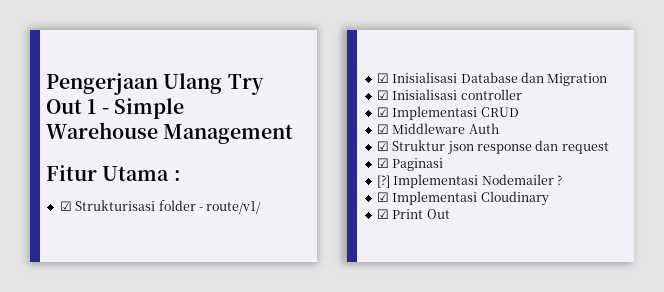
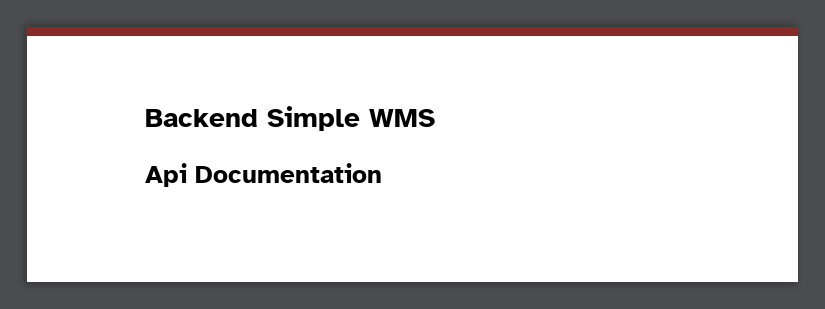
- Pengerjaan Ulang Try Out 1 - Simple Warehouse Management
- Fitur Utama :
- ☑ Strukturisasi folder - route/v1/
- ☑ Inisialisasi Database dan Migration
- ☑ Inisialisasi controller
- ☑ Implementasi CRUD
- ☑ Middleware Auth
- ☑ Struktur json response dan request
- ☑ Paginasi
- [?] Implementasi Nodemailer ?
- ☑ Implementasi Cloudinary
- ☑ Print Out
+ Backend Simple WMS
+ Api Documentation

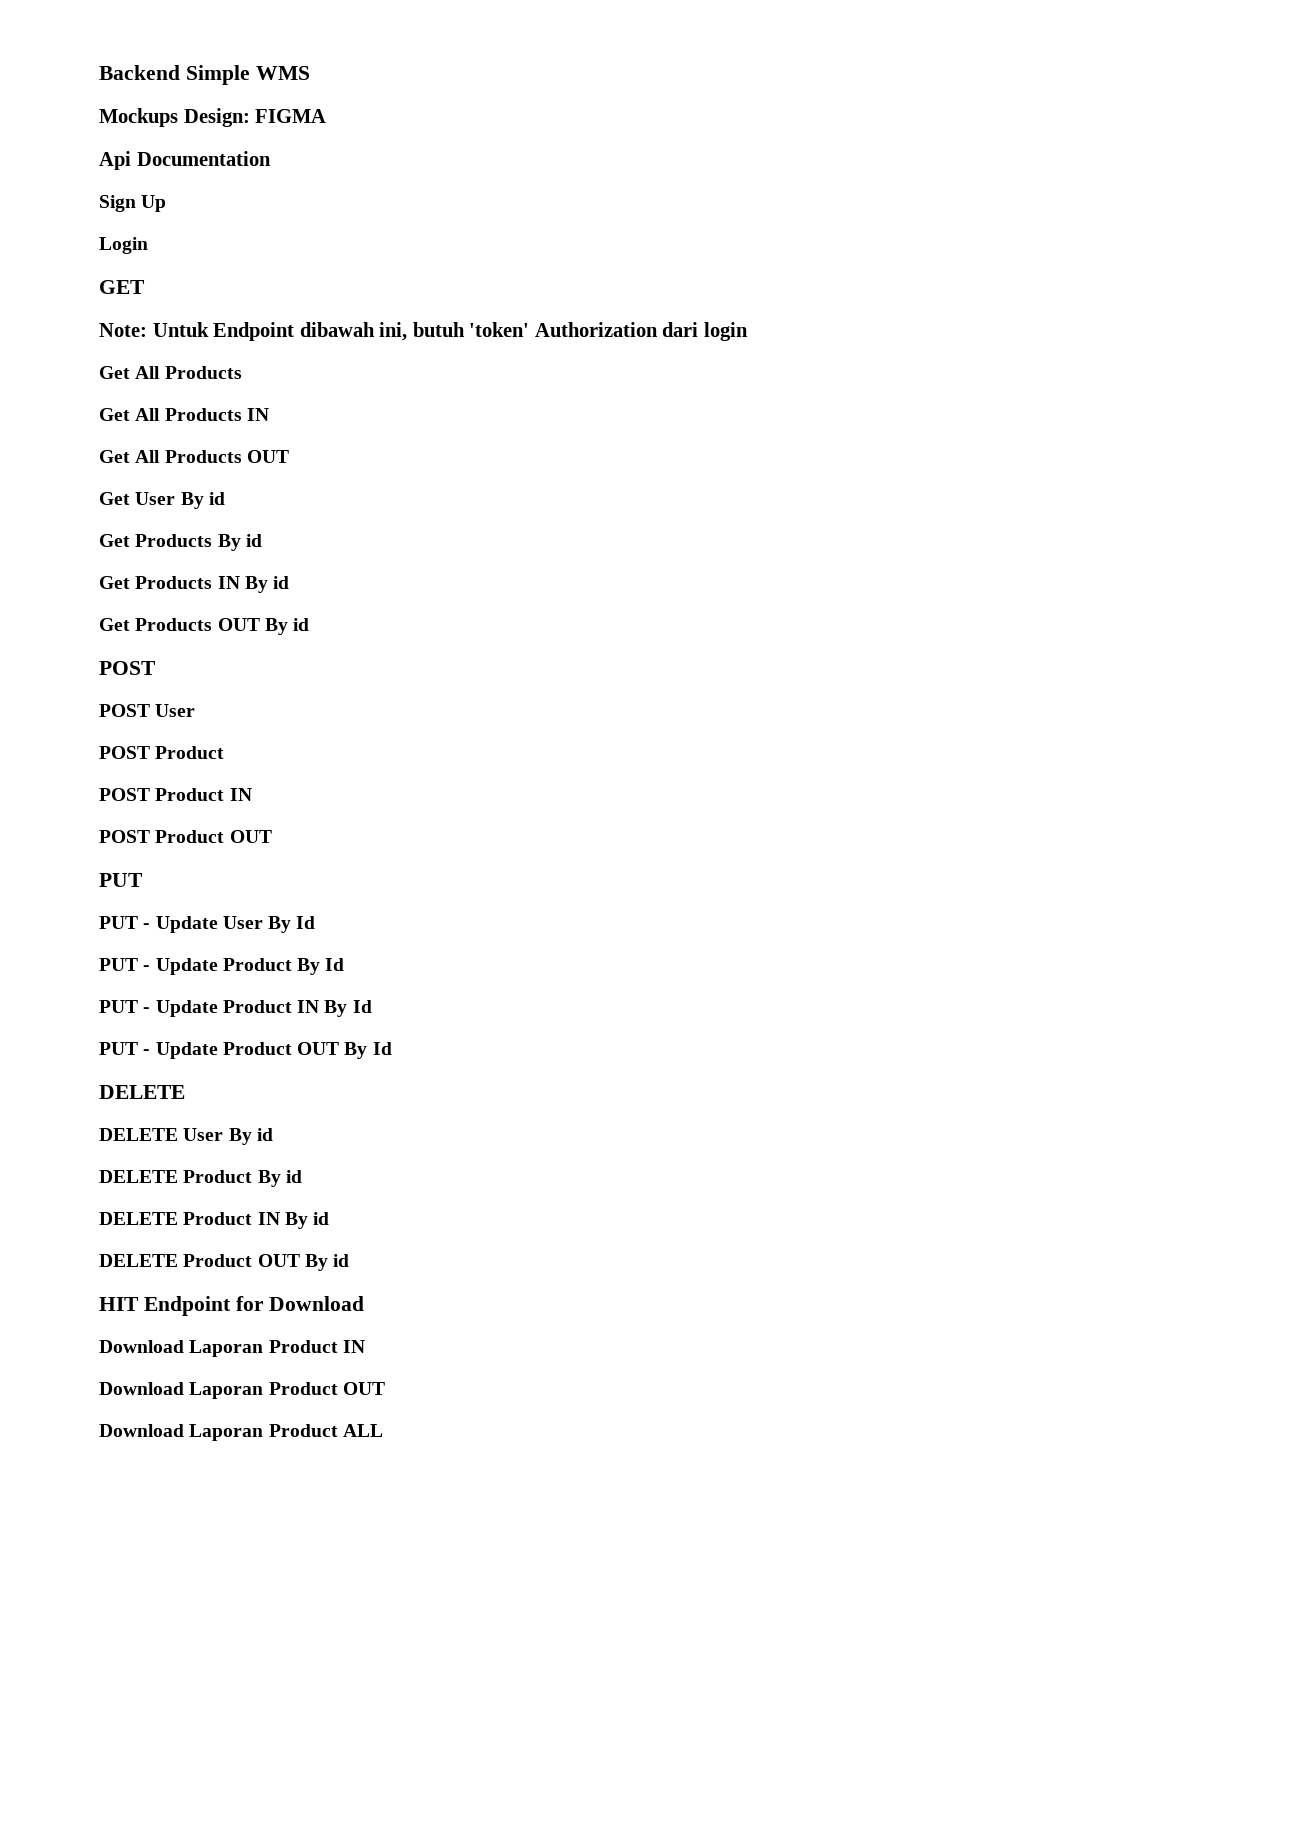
+ Mockups Design: FIGMA
+ Sign Up
+ Login
+ GET
+ Note: Untuk Endpoint dibawah ini, butuh 'token' Authorization dari login
+ Get All Products
+ Get All Products IN
+ Get All Products OUT
+ Get User By id
+ Get Products By id
+ Get Products IN By id
+ Get Products OUT By id
+ POST
+ POST User
+ POST Product
+ POST Product IN
+ POST Product OUT
+ PUT
+ PUT - Update User By Id
+ PUT - Update Product By Id
+ PUT - Update Product IN By Id
+ PUT - Update Product OUT By Id
+ DELETE
+ DELETE User By id
+ DELETE Product By id
+ DELETE Product IN By id
+ DELETE Product OUT By id
+ HIT Endpoint for Download
+ Download Laporan Product IN
+ Download Laporan Product OUT
+ Download Laporan Product ALL

